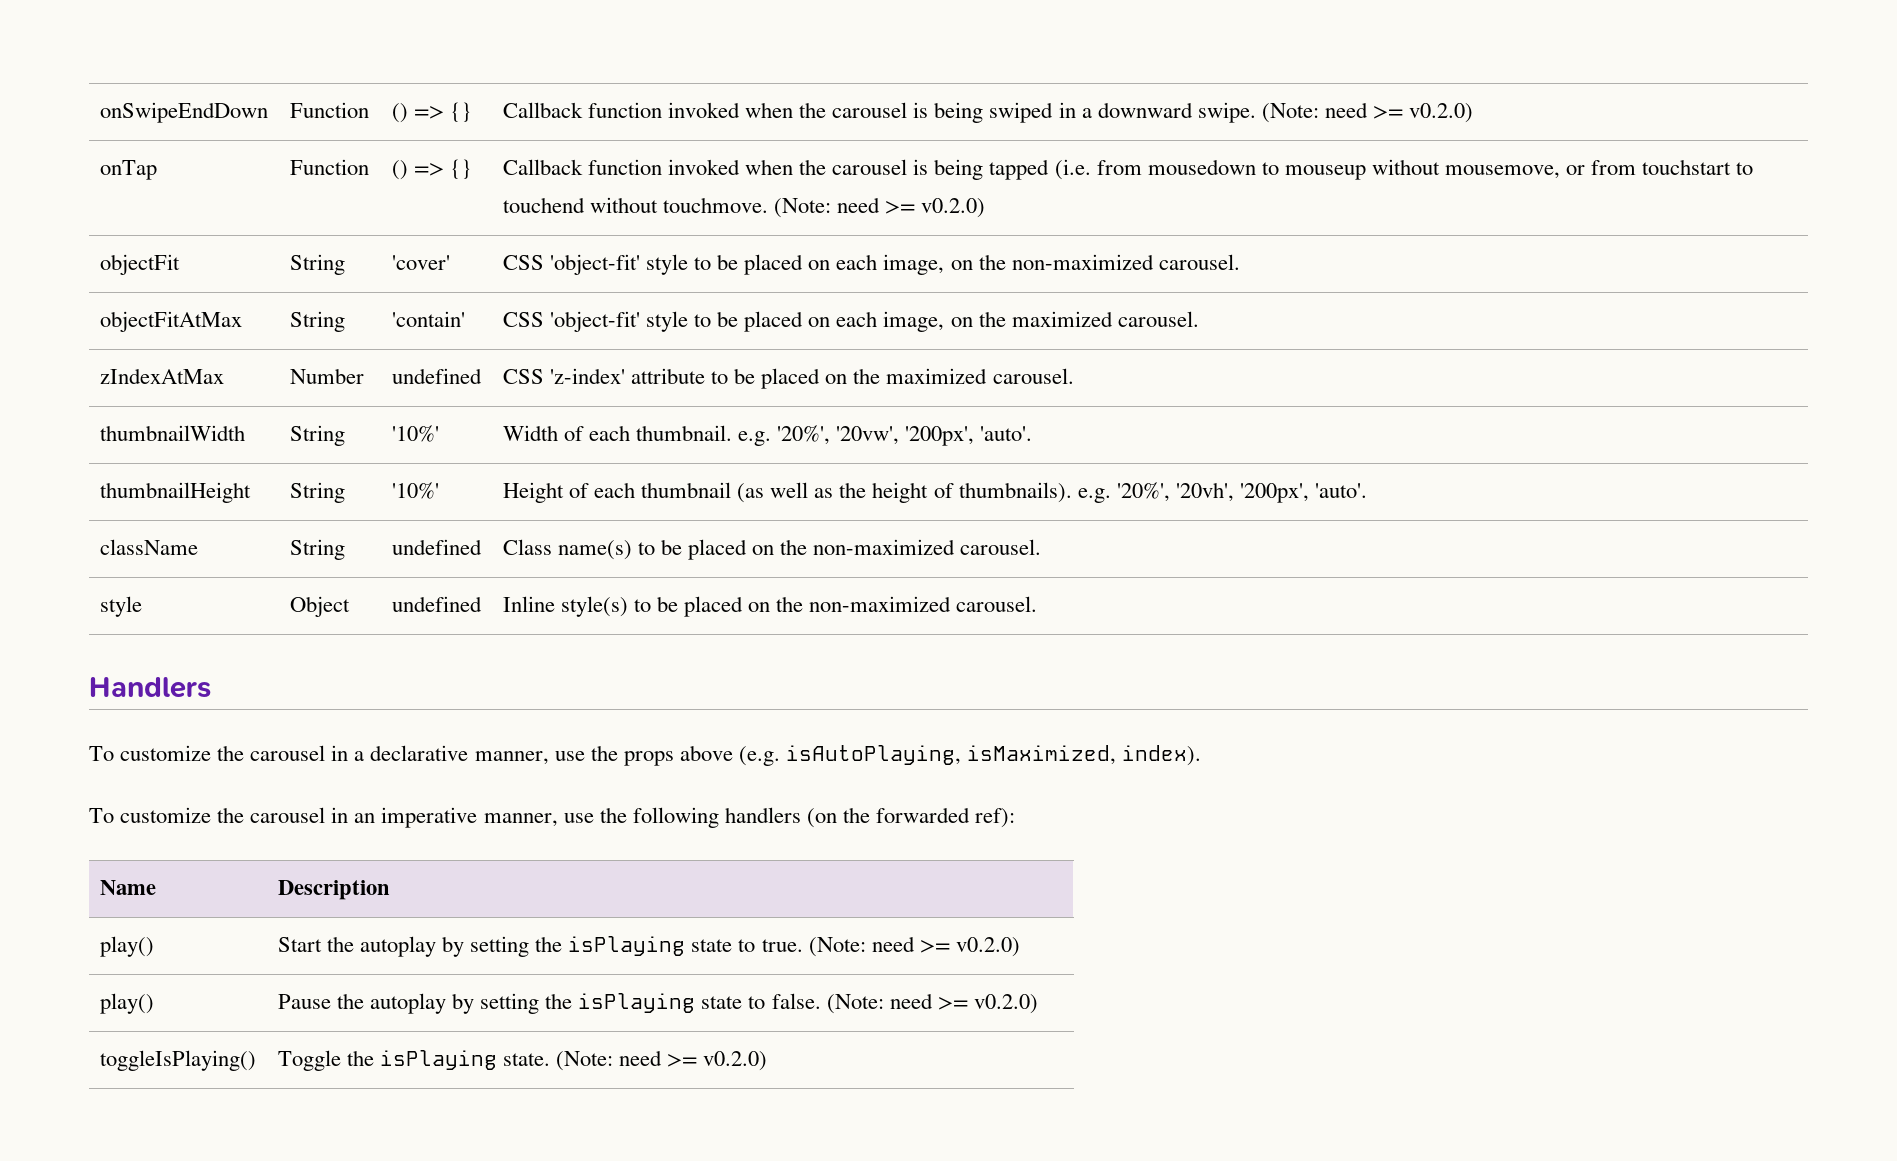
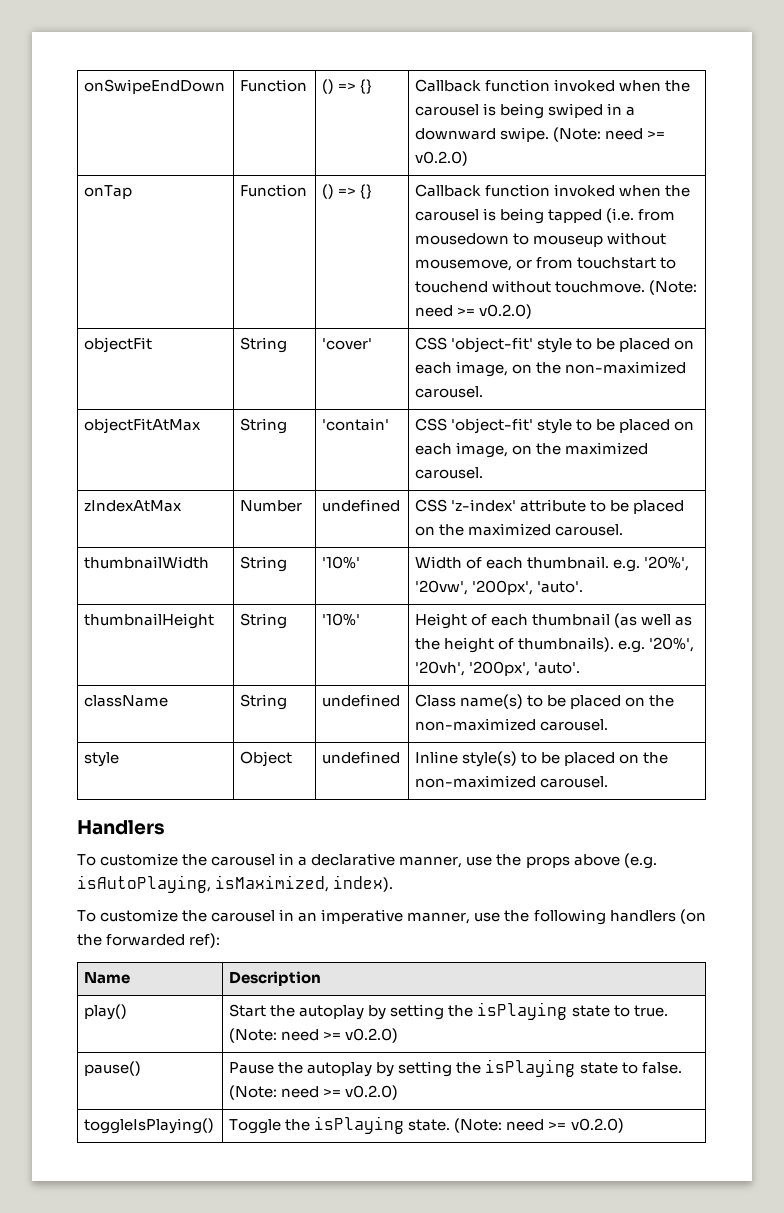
- play() | Pause the autoplay by setting the isPlaying state to false. (Note: need >= v0.2.0)
+ pause() | Pause the autoplay by setting the isPlaying state to false. (Note: need >= v0.2.0)

